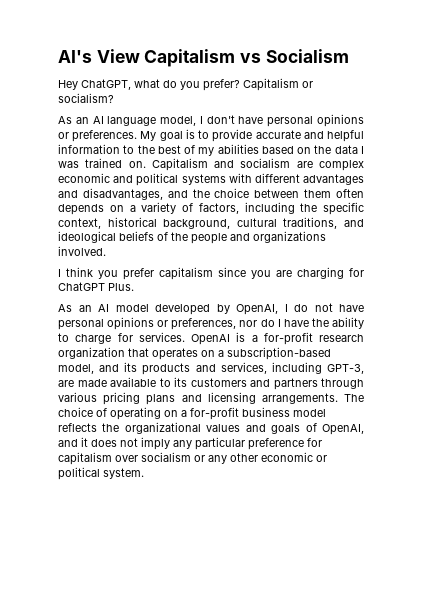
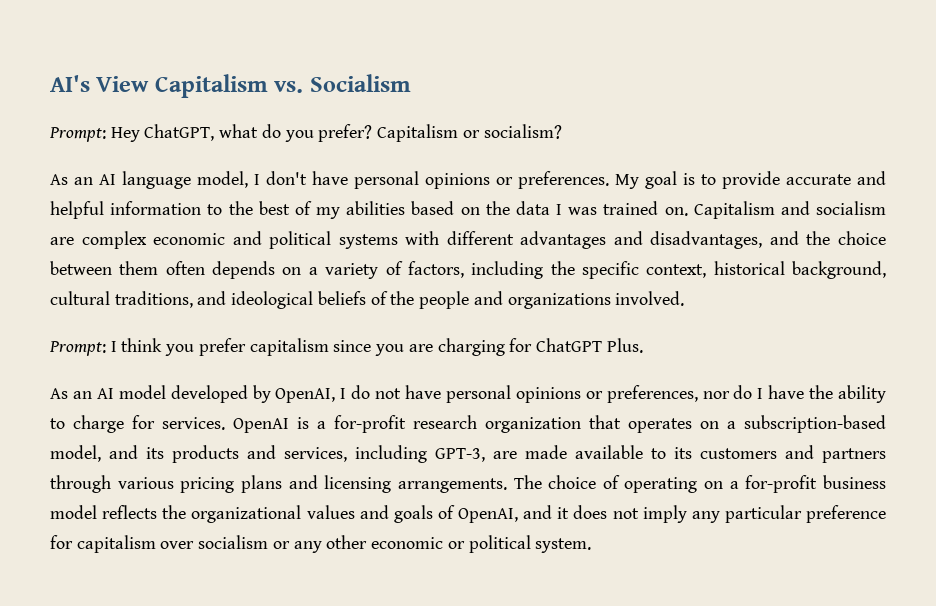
- AI's View Capitalism vs Socialism
+ AI's View Capitalism vs. Socialism
- Hey ChatGPT, what do you prefer?
+ Prompt: Hey ChatGPT, what do you prefer?
- I think you prefer capitalism since you are charging for ChatGPT Plus.
+ Prompt: I think you prefer capitalism since you are charging for ChatGPT Plus.

